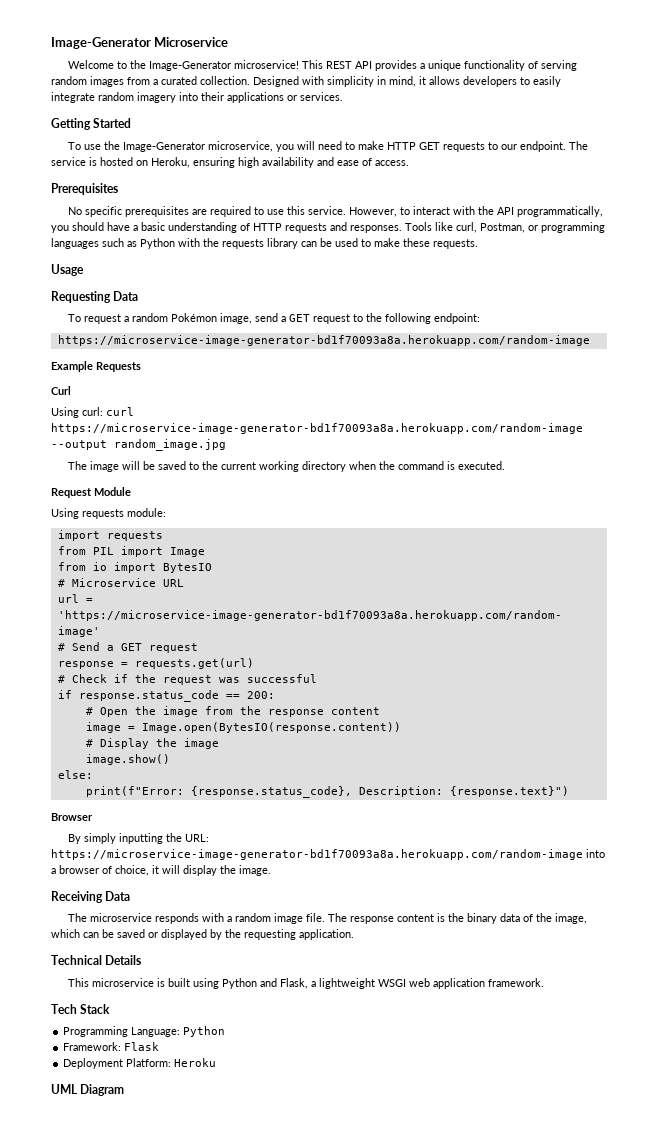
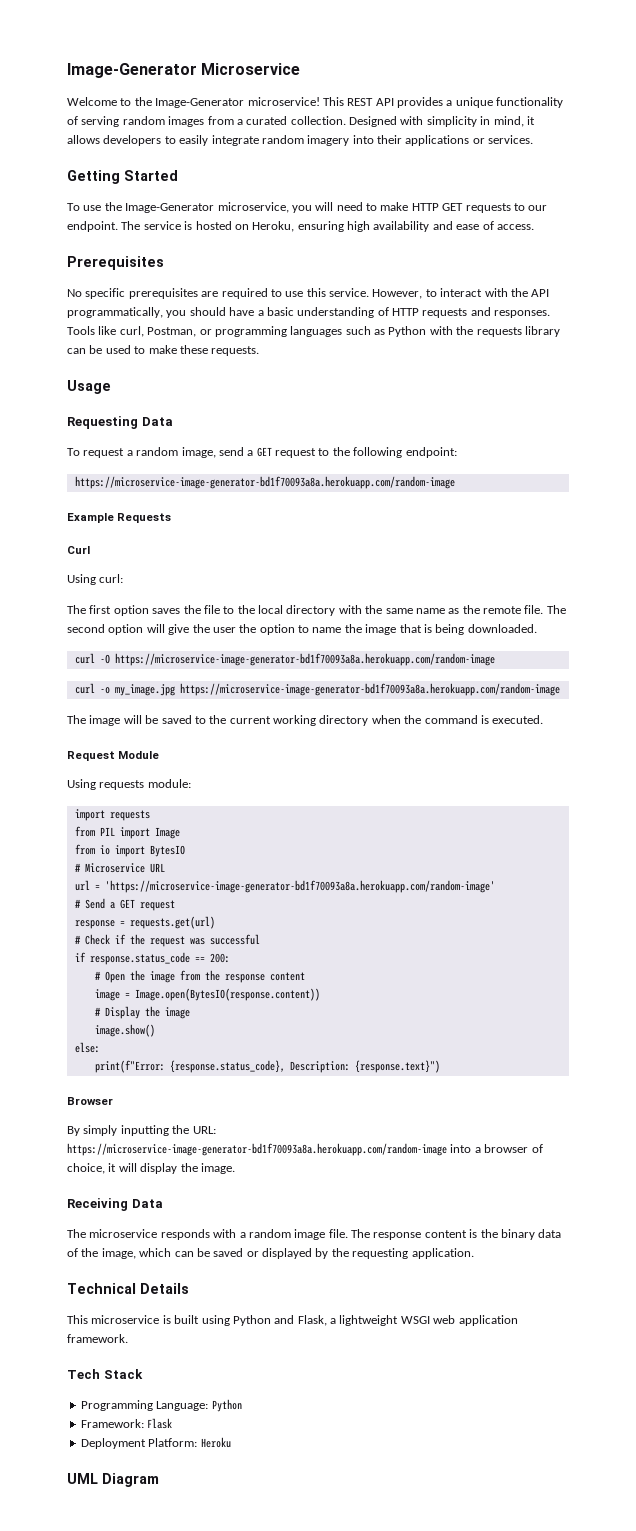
- To request a random Pokémon image, send a GET request to the following endpoint:
+ To request a random image, send a GET request to the following endpoint:
- Using curl: curl https://microservice-image-generator-bd1f70093a8a.herokuapp.com/random-image --output random_image.jpg
+ Using curl:
+ The first option saves the file to the local directory with the same name as the remote file. The second option will give the user the option to name the image that is being downloaded.
+ curl -O https://microservice-image-generator-bd1f70093a8a.herokuapp.com/random-image
+ curl -o my_image.jpg https://microservice-image-generator-bd1f70093a8a.herokuapp.com/random-image

